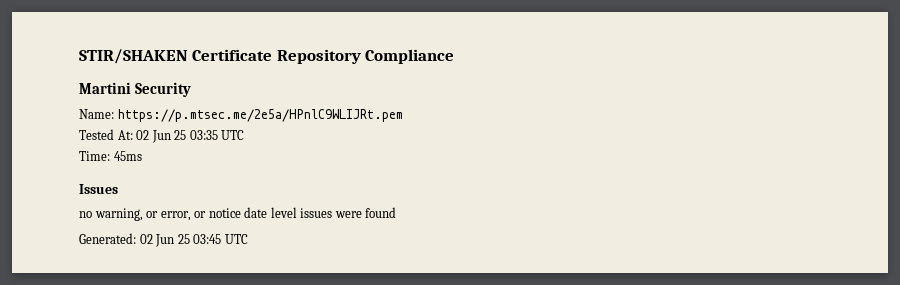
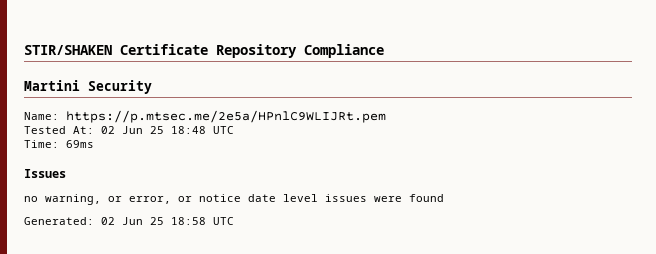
- Tested At: 02 Jun 25 03:35 UTC
+ Tested At: 02 Jun 25 18:48 UTC
- Time: 45ms
+ Time: 69ms
- Generated: 02 Jun 25 03:45 UTC
+ Generated: 02 Jun 25 18:58 UTC

